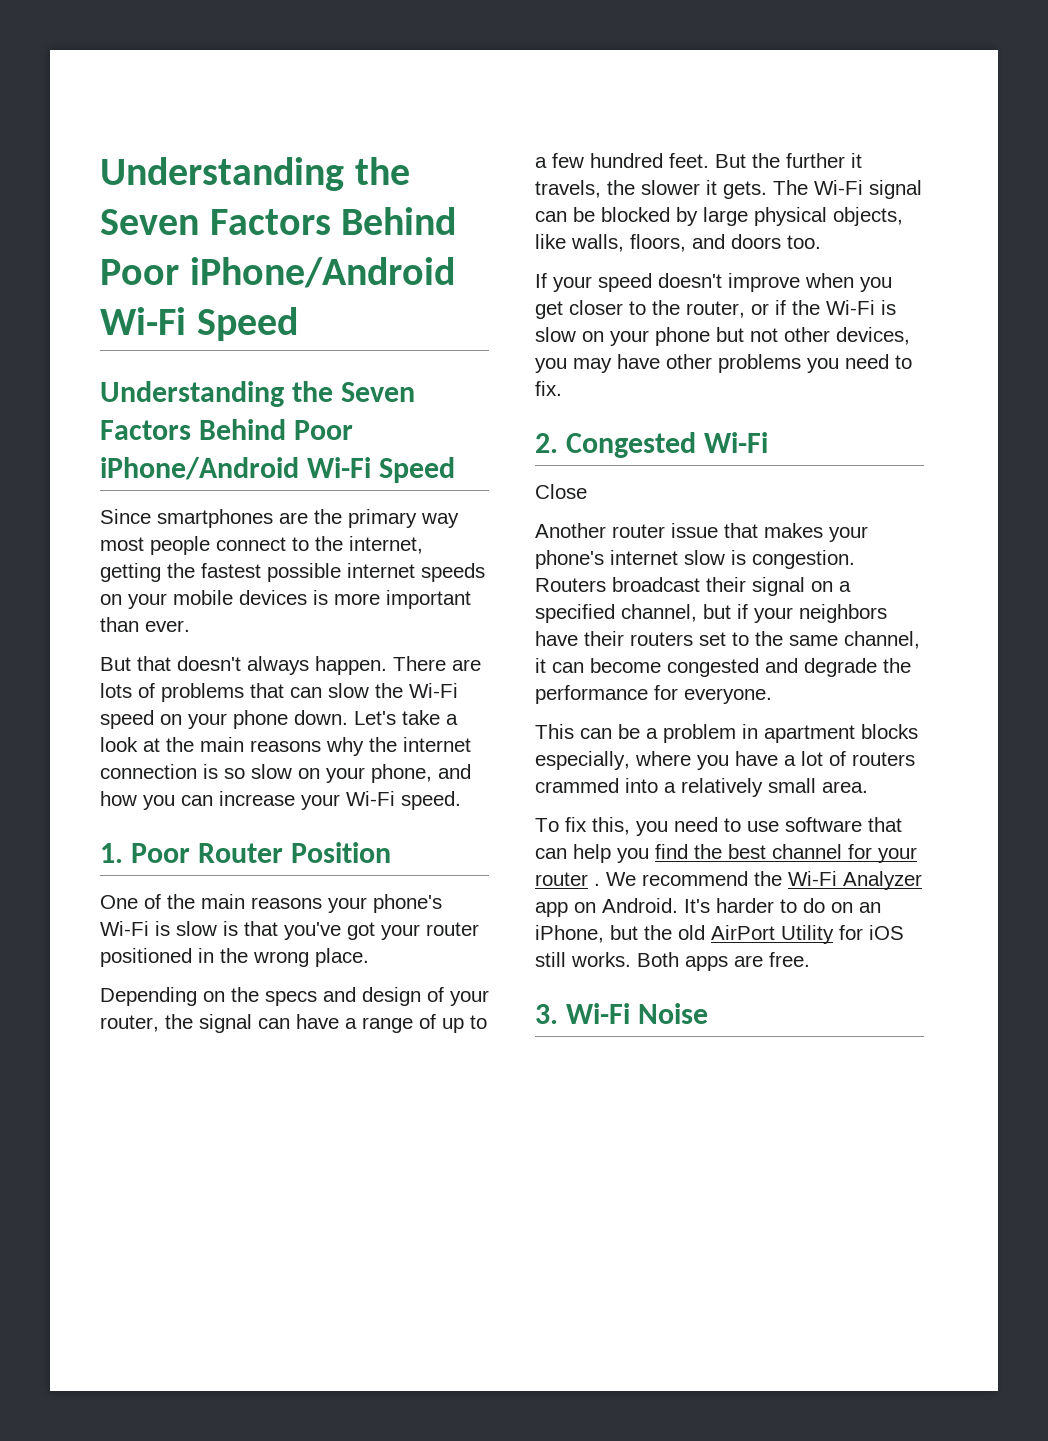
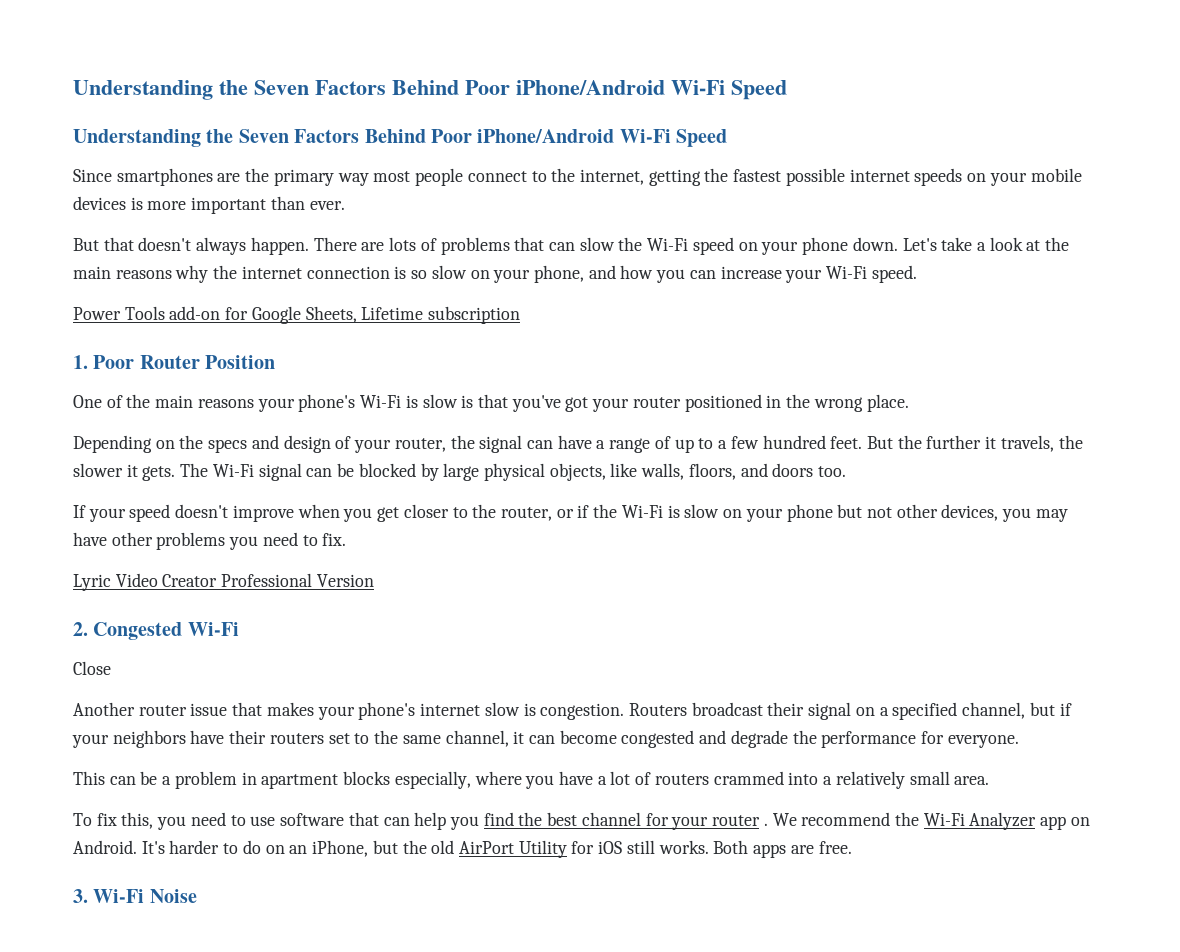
+ Power Tools add-on for Google Sheets, Lifetime subscription
+ Lyric Video Creator Professional Version

